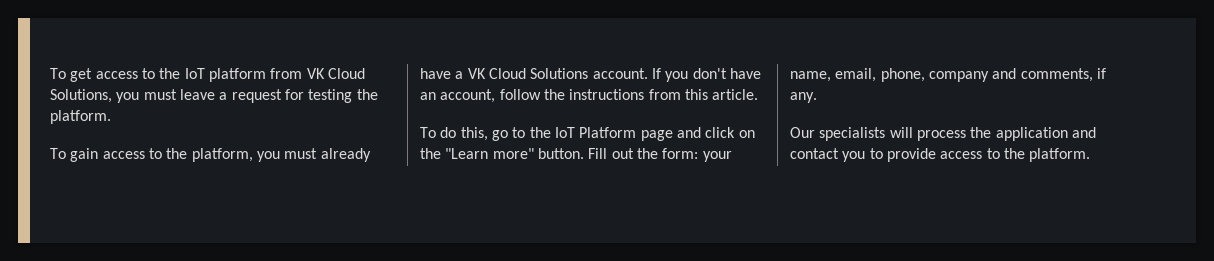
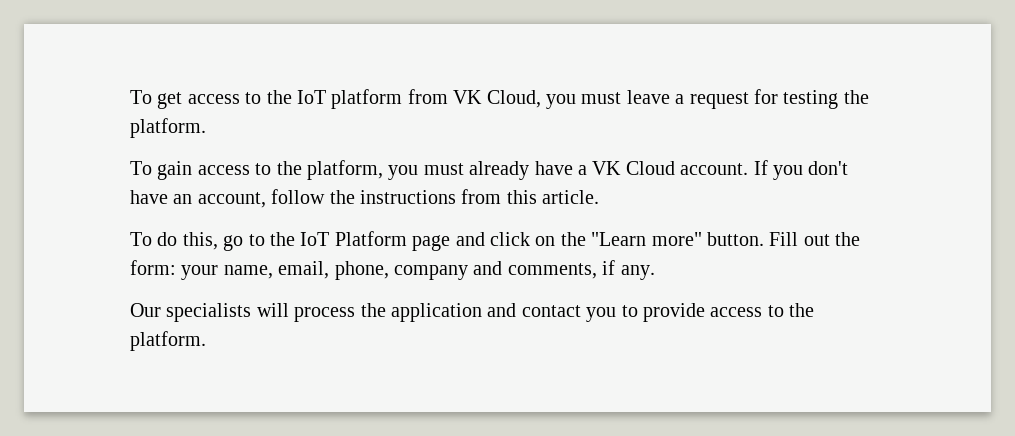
- To get access to the IoT platform from VK Cloud Solutions, you must leave a request for testing the platform.
+ To get access to the IoT platform from VK Cloud, you must leave a request for testing the platform.
- To gain access to the platform, you must already have a VK Cloud Solutions account.
+ To gain access to the platform, you must already have a VK Cloud account.

